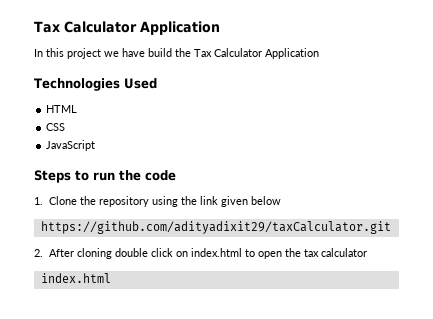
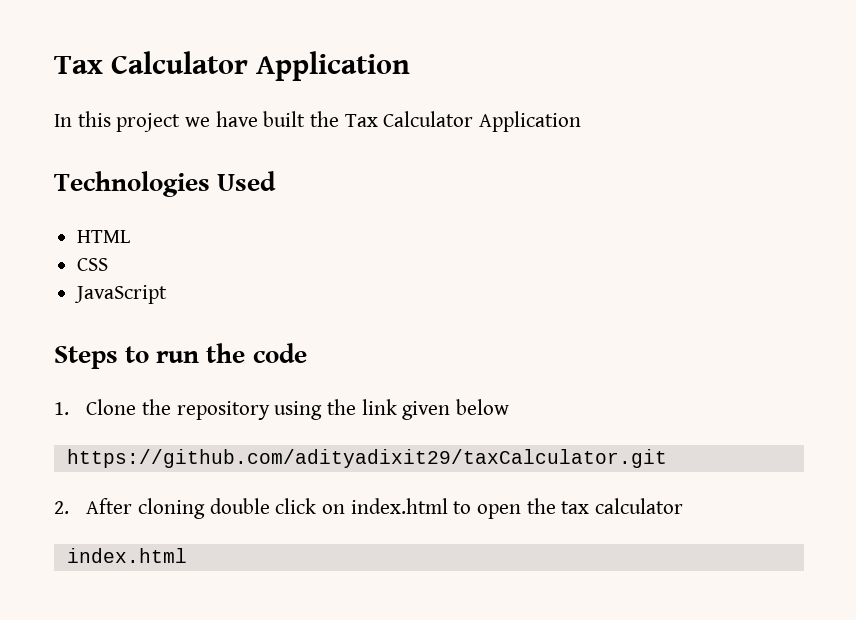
- In this project we have build the Tax Calculator Application
+ In this project we have built the Tax Calculator Application

